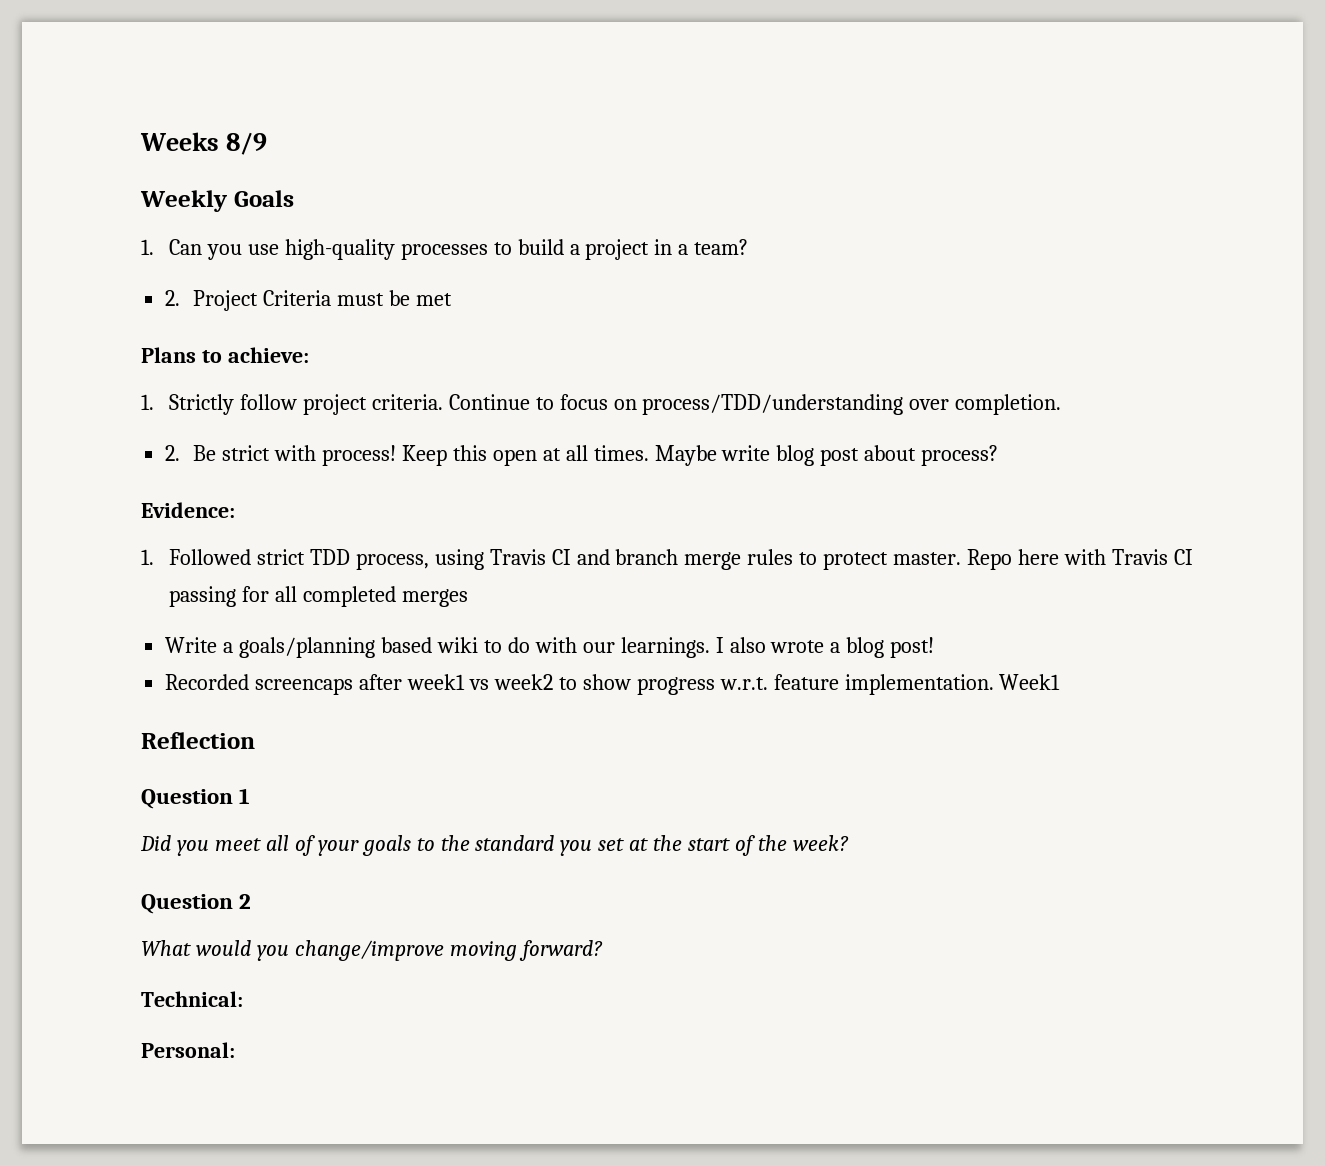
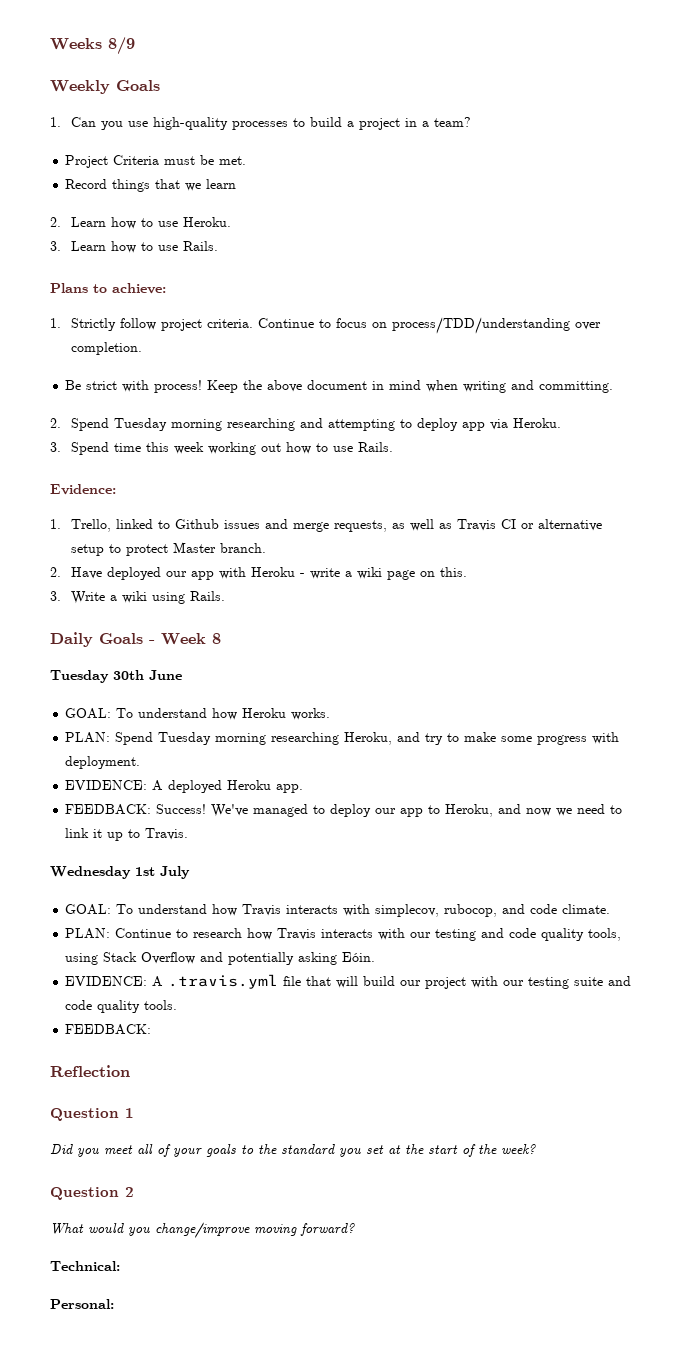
- 2. Project Criteria must be met
+ Project Criteria must be met.
+ Record things that we learn
+ 2. Learn how to use Heroku.
+ 3. Learn how to use Rails.
- 2. Be strict with process!
+ Be strict with process!
- Keep this open at all times. Maybe write blog post about process?
+ Keep the above document in mind when writing and committing.
+ 2. Spend Tuesday morning researching and attempting to deploy app via Heroku.
+ 3. Spend time this week working out how to use Rails.
  Evidence:
- 1. Followed strict TDD process, using Travis CI and branch merge rules to protect master. Repo here with Travis CI passing for all completed merges
- Write a goals/planning based wiki to do with our learnings. I also wrote a blog post!
- Recorded screencaps after week1 vs week2 to show progress w.r.t. feature implementation. Week1
+ 1. Trello, linked to Github issues and merge requests, as well as Travis CI or alternative setup to protect Master branch.
+ 2. Have deployed our app with Heroku - write a wiki page on this.
+ 3. Write a wiki using Rails.
+ Daily Goals - Week 8
+ Tuesday 30th June
+ GOAL: To understand how Heroku works.
+ PLAN: Spend Tuesday morning researching Heroku, and try to make some progress with deployment.
+ EVIDENCE: A deployed Heroku app.
+ FEEDBACK: Success! We've managed to deploy our app to Heroku, and now we need to link it up to Travis.
+ Wednesday 1st July
+ GOAL: To understand how Travis interacts with simplecov, rubocop, and code climate.
+ PLAN: Continue to research how Travis interacts with our testing and code quality tools, using Stack Overflow and potentially asking Eóin.
+ EVIDENCE: A .travis.yml file that will build our project with our testing suite and code quality tools.
+ FEEDBACK:

